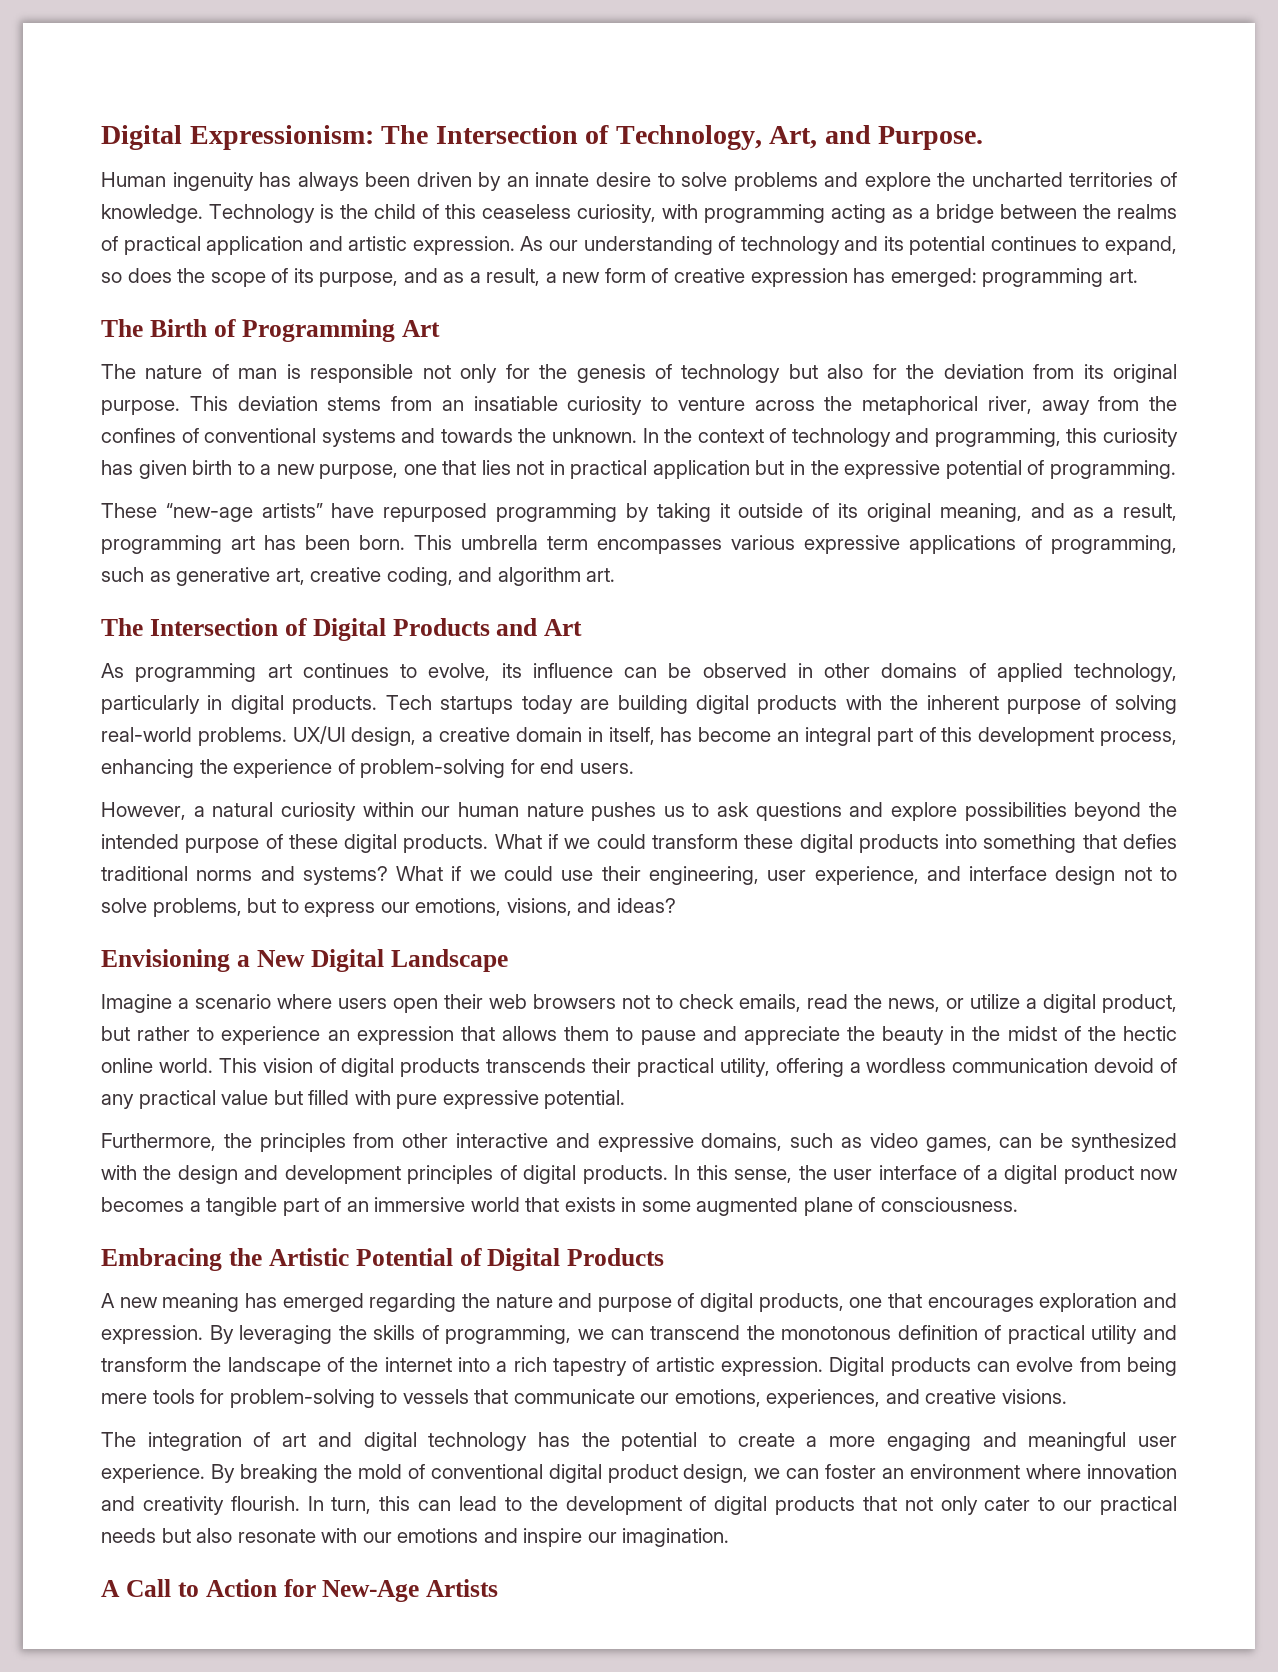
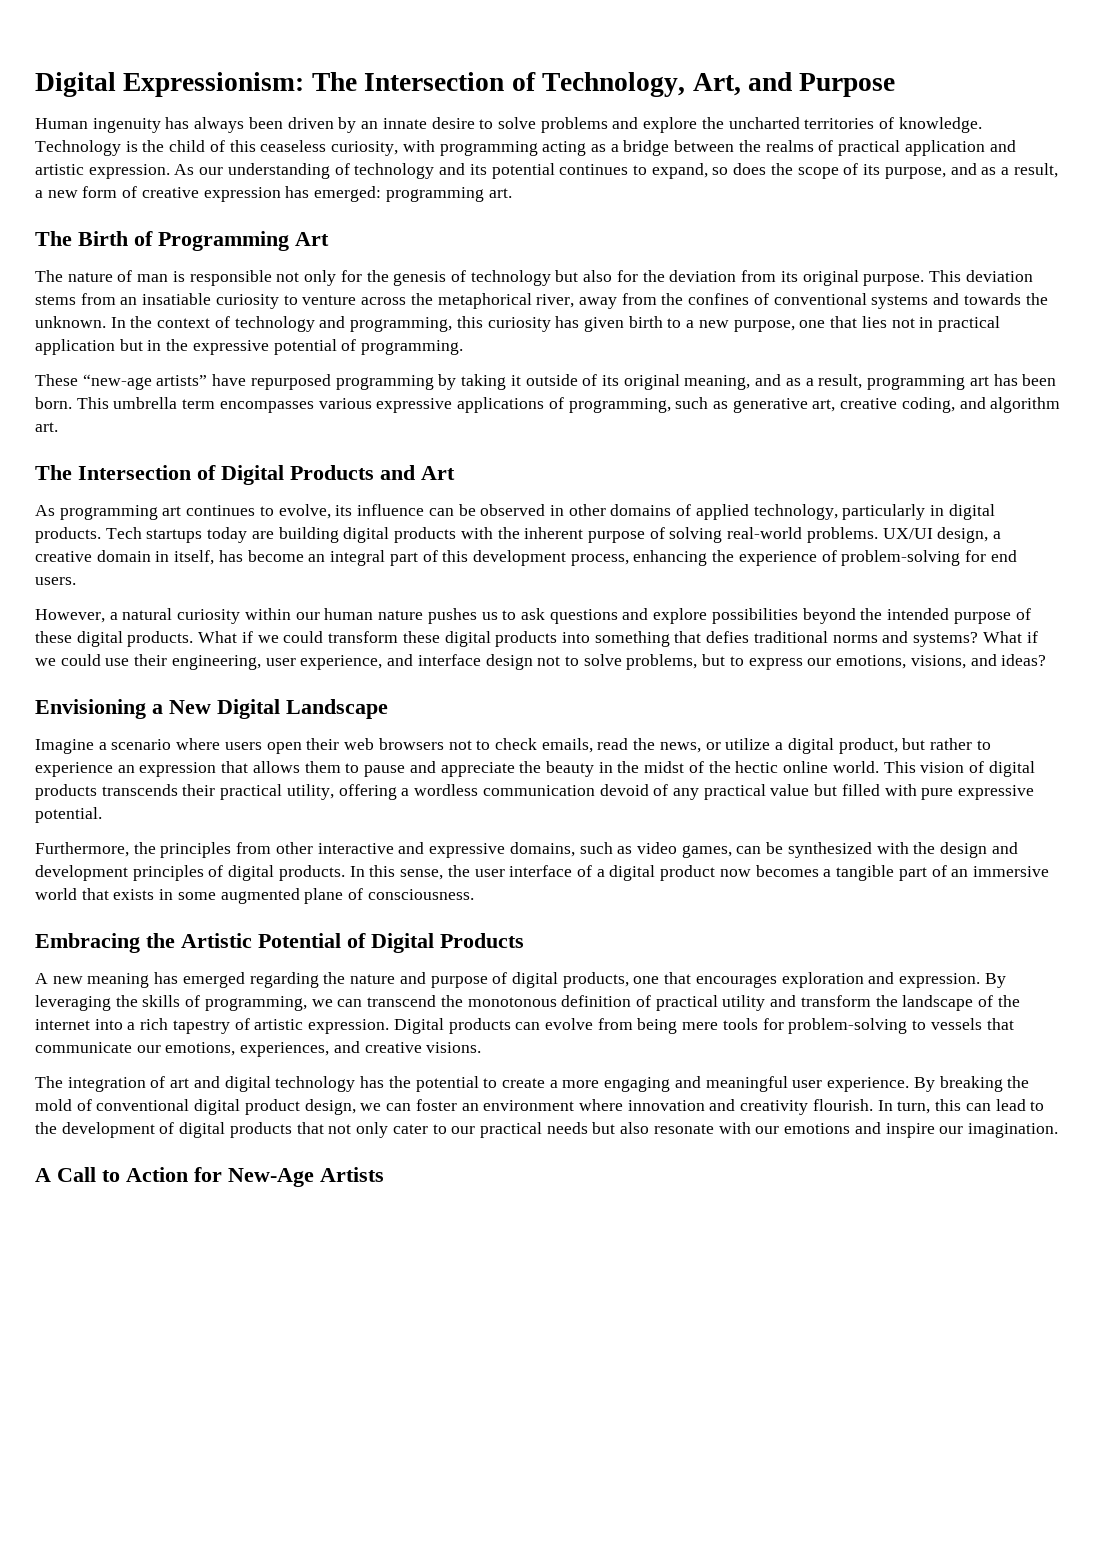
- Digital Expressionism: The Intersection of Technology, Art, and Purpose.
+ Digital Expressionism: The Intersection of Technology, Art, and Purpose

